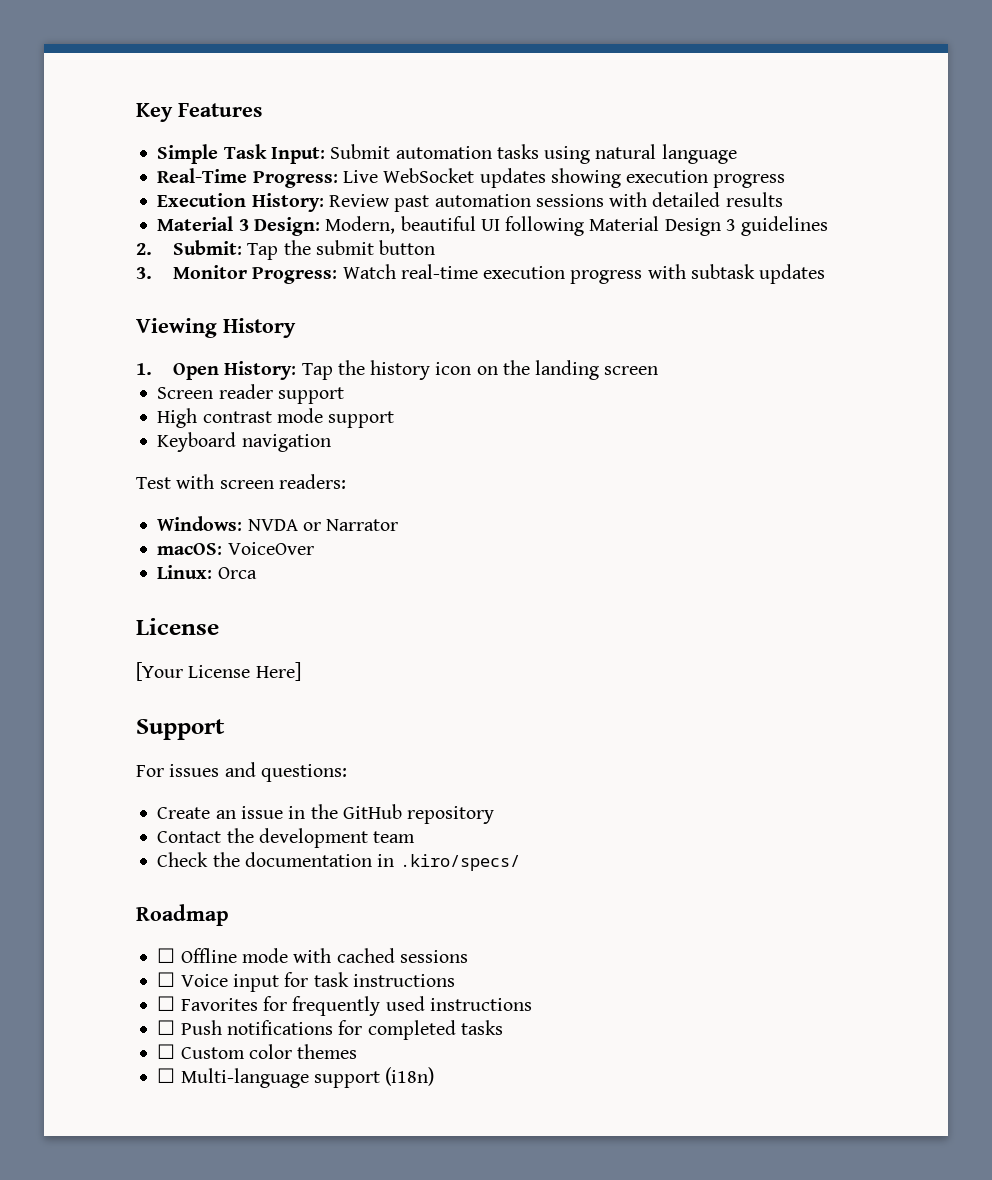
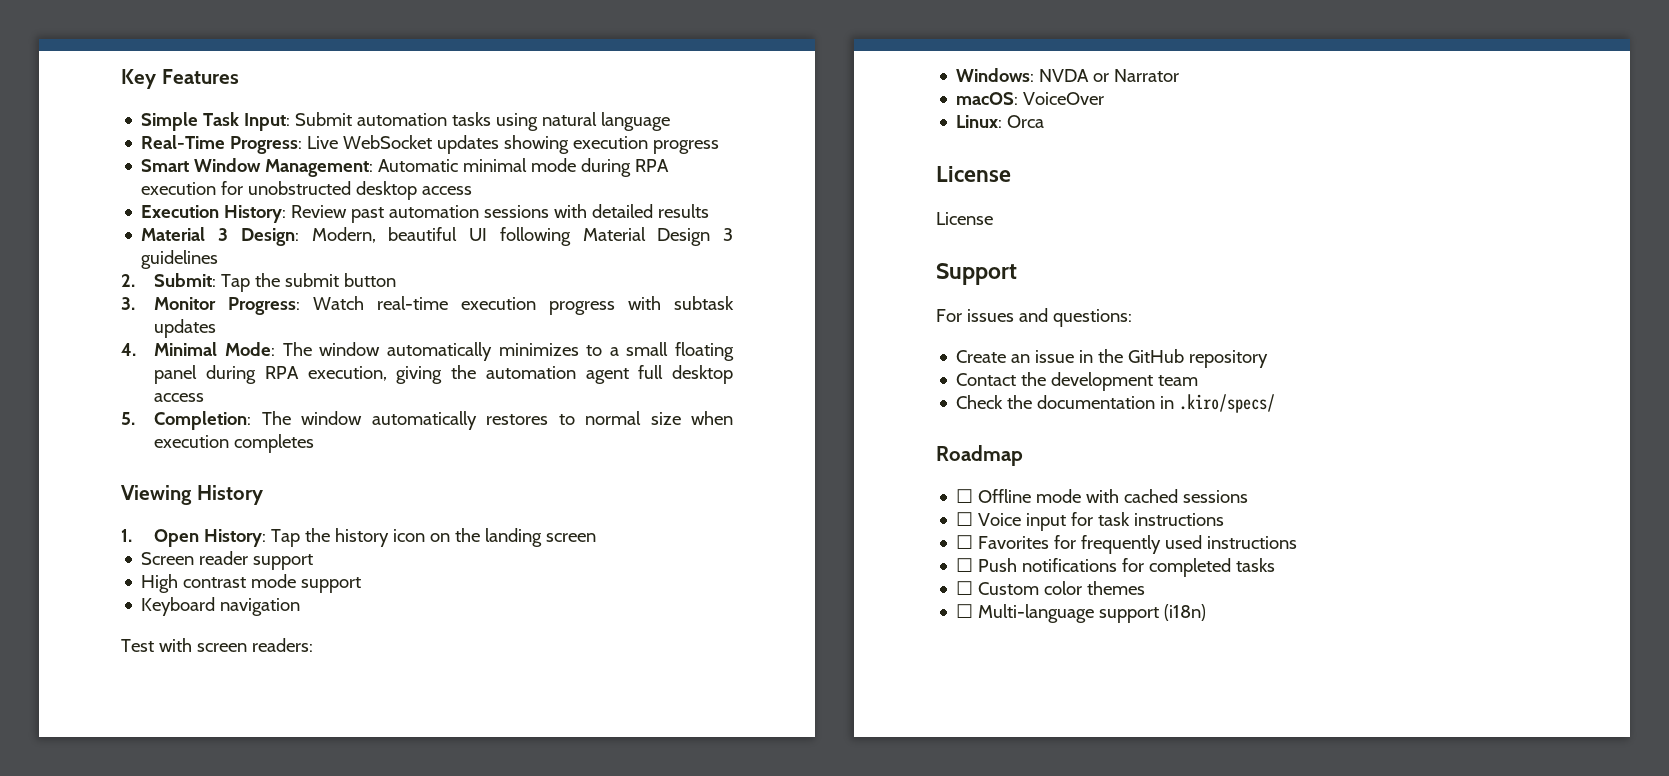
+ Smart Window Management: Automatic minimal mode during RPA execution for unobstructed desktop access
+ 4. Minimal Mode: The window automatically minimizes to a small floating panel during RPA execution, giving the automation agent full desktop access
+ 5. Completion: The window automatically restores to normal size when execution completes
  Linux: Orca
  License
- [Your License Here]
+ License

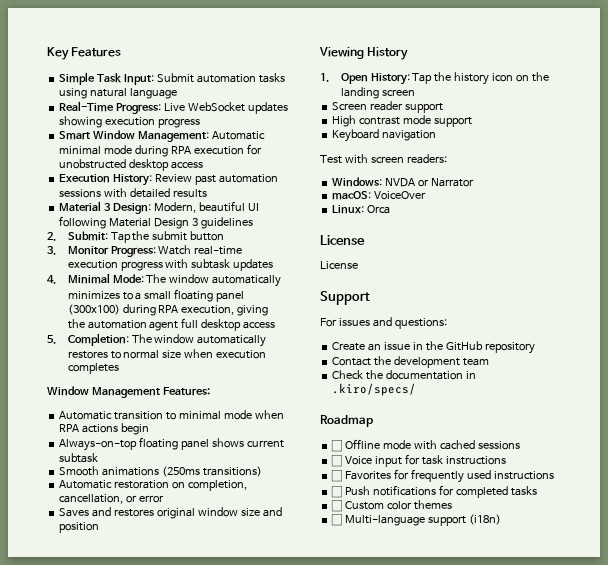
- 4. Minimal Mode: The window automatically minimizes to a small floating panel during RPA execution, giving the automation agent full desktop access
+ 4. Minimal Mode: The window automatically minimizes to a small floating panel (300x100) during RPA execution, giving the automation agent full desktop access
+ Window Management Features:
+ Automatic transition to minimal mode when RPA actions begin
+ Always-on-top floating panel shows current subtask
+ Smooth animations (250ms transitions)
+ Automatic restoration on completion, cancellation, or error
+ Saves and restores original window size and position

